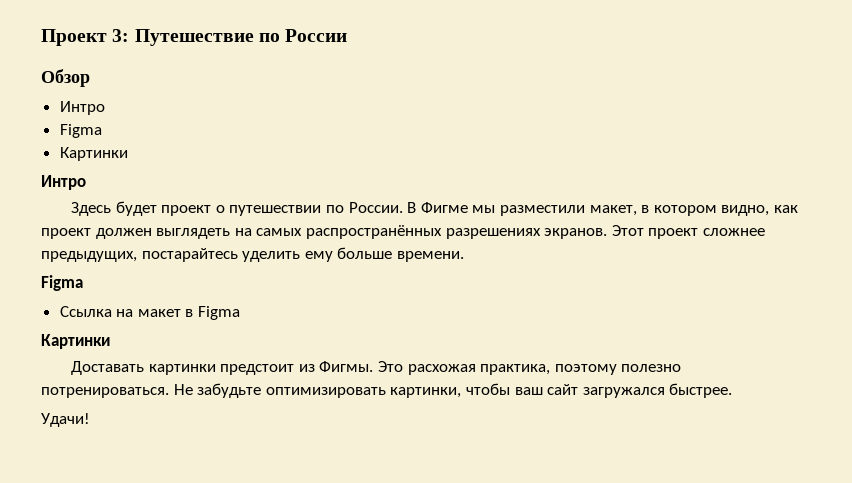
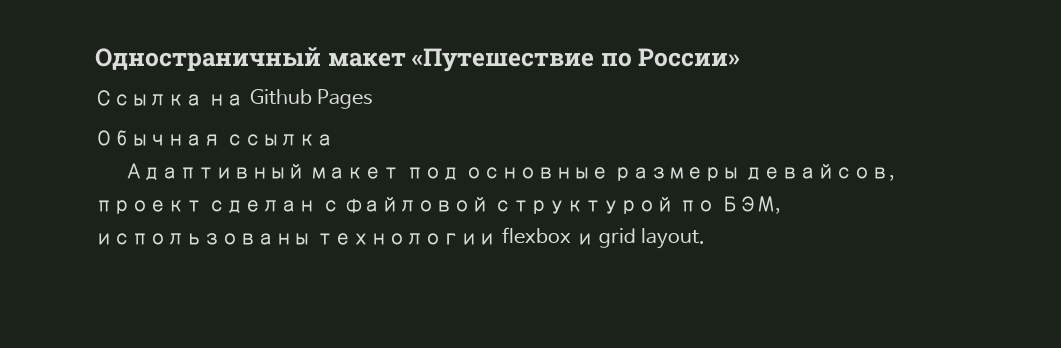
- Проект 3: Путешествие по России
- Обзор
- Интро
- Figma
- Картинки
- Интро
- Здесь будет проект о путешествии по России. В Фигме мы разместили макет, в котором видно, как проект должен выглядеть на самых распространённых разрешениях экранов. Этот проект сложнее предыдущих, постарайтесь уделить ему больше времени.
- Figma
- Ссылка на макет в Figma
- Картинки
- Доставать картинки предстоит из Фигмы. Это расхожая практика, поэтому полезно потренироваться. Не забудьте оптимизировать картинки, чтобы ваш сайт загружался быстрее.
- Удачи!
+ Одностраничный макет «Путешествие по России»
+ Ссылка на Github Pages
+ Обычная ссылка
+ Адаптивный макет под основные размеры девайсов, проект сделан с файловой структурой по БЭМ, использованы технологии flexbox и grid layout.

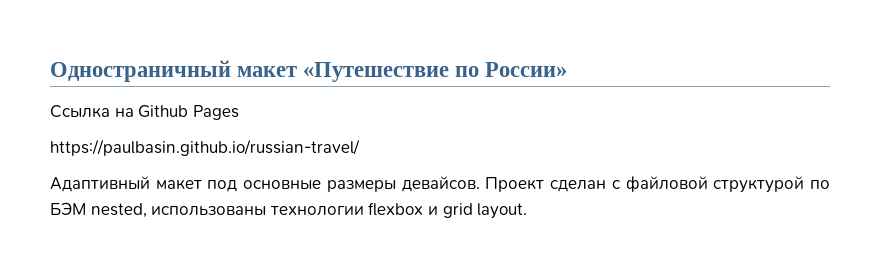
- Обычная ссылка
+ https://paulbasin.github.io/russian-travel/
- Адаптивный макет под основные размеры девайсов, проект сделан с файловой структурой по БЭМ, использованы технологии flexbox и grid layout.
+ Адаптивный макет под основные размеры девайсов. Проект сделан с файловой структурой по БЭМ nested, использованы технологии flexbox и grid layout.

